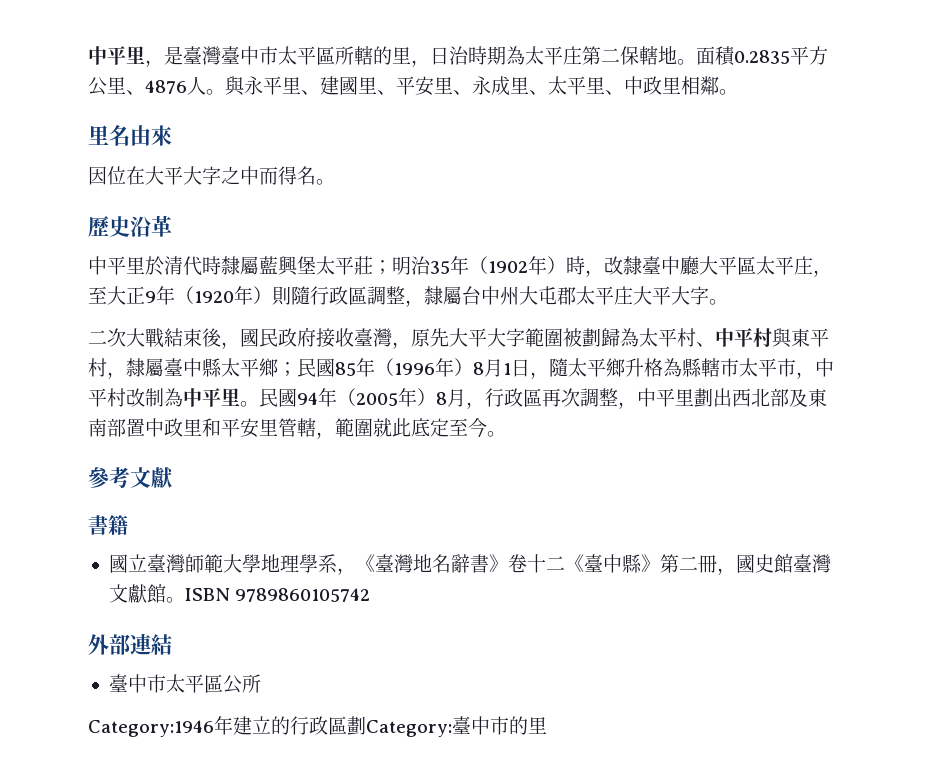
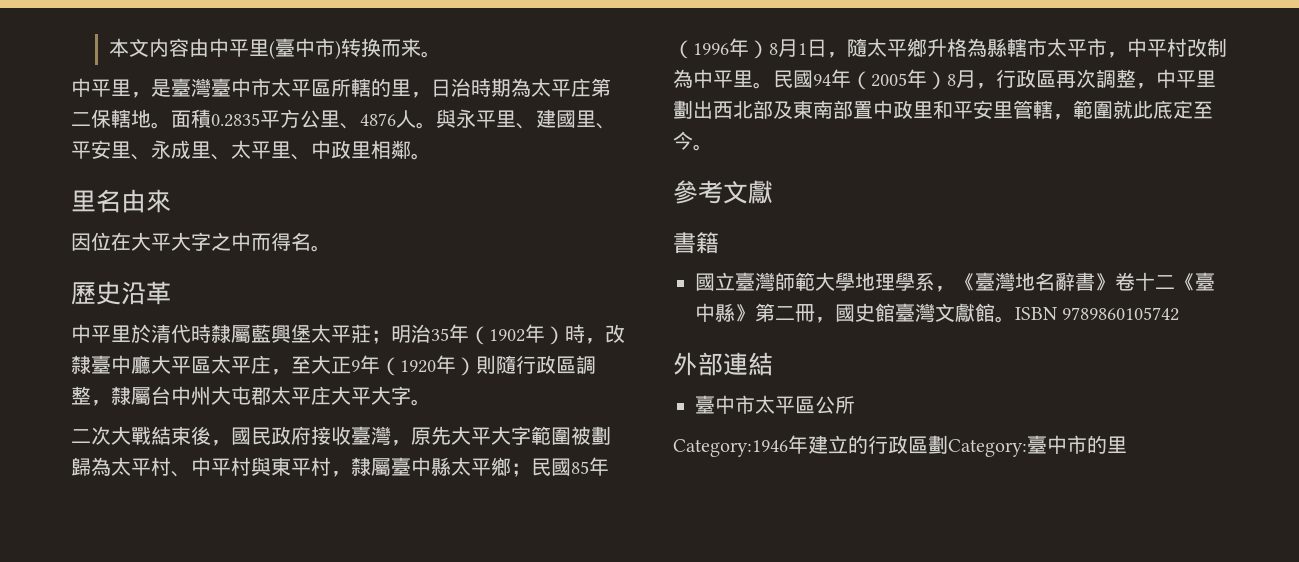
+ 本文内容由中平里(臺中市)转换而来。

